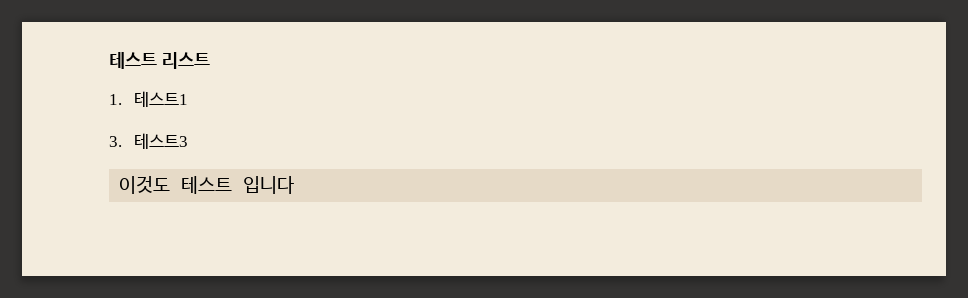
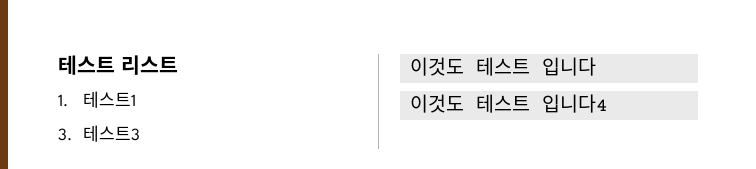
+ 이것도 테스트 입니다4

